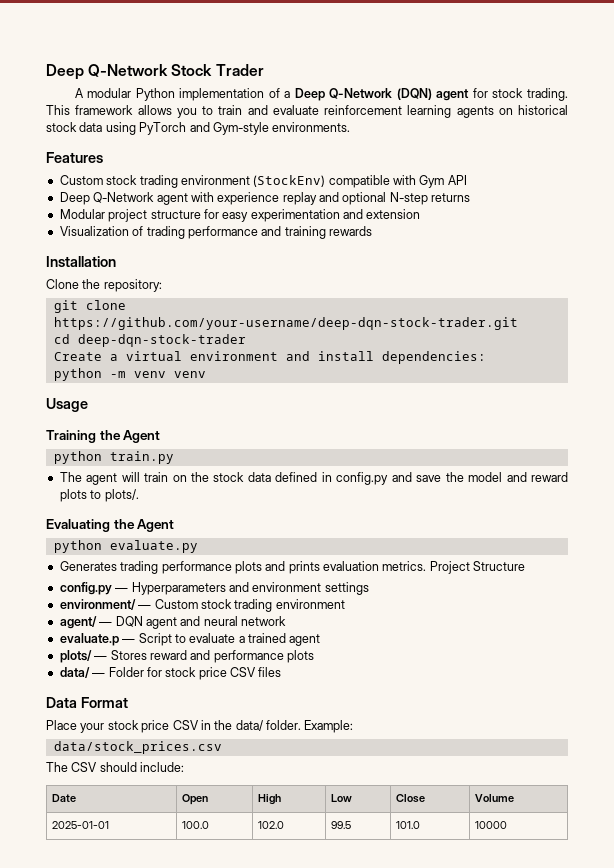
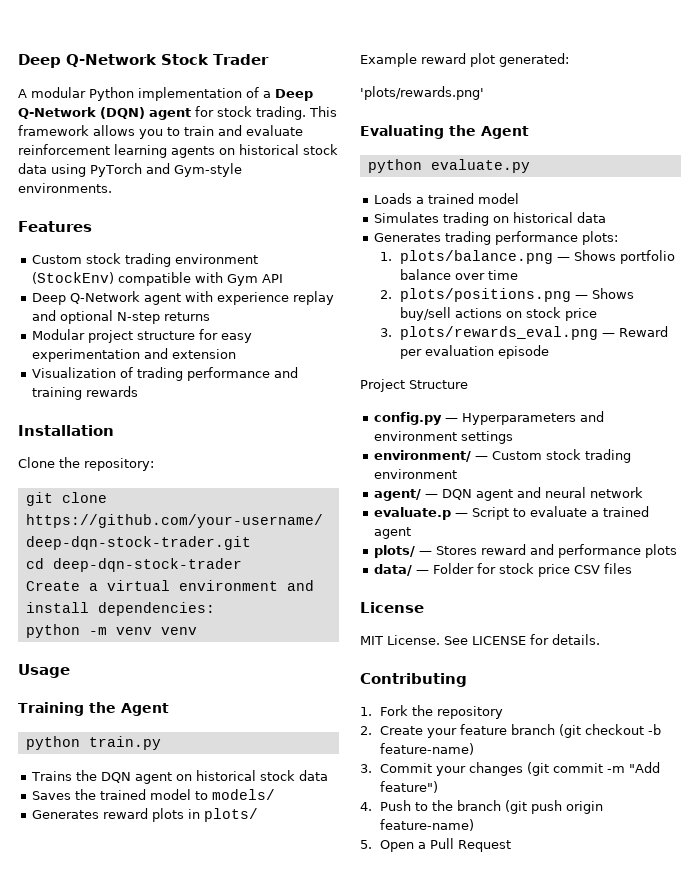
- The agent will train on the stock data defined in config.py and save the model and reward plots to plots/.
+ Trains the DQN agent on historical stock data
+ Saves the trained model to models/
+ Generates reward plots in plots/
+ Example reward plot generated:
+ 'plots/rewards.png'
- Generates trading performance plots and prints evaluation metrics. Project Structure
+ Loads a trained model
+ Simulates trading on historical data
+ Generates trading performance plots:
+ 1. plots/balance.png — Shows portfolio balance over time
+ 2. plots/positions.png — Shows buy/sell actions on stock price
+ 3. plots/rewards_eval.png — Reward per evaluation episode
+ Project Structure
- Data Format
- Place your stock price CSV in the data/ folder. Example:
- data/stock_prices.csv
- The CSV should include:
- Date | Open | High | Low | Close | Volume
- 2025-01-01 | 100.0 | 102.0 | 99.5 | 101.0 | 10000
+ License
+ MIT License. See LICENSE for details.
+ Contributing
+ 1. Fork the repository
+ 2. Create your feature branch (git checkout -b feature-name)
+ 3. Commit your changes (git commit -m "Add feature")
+ 4. Push to the branch (git push origin feature-name)
+ 5. Open a Pull Request

